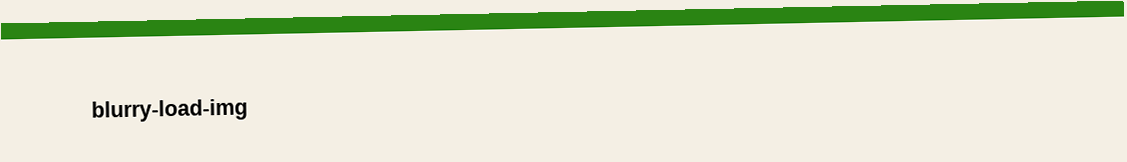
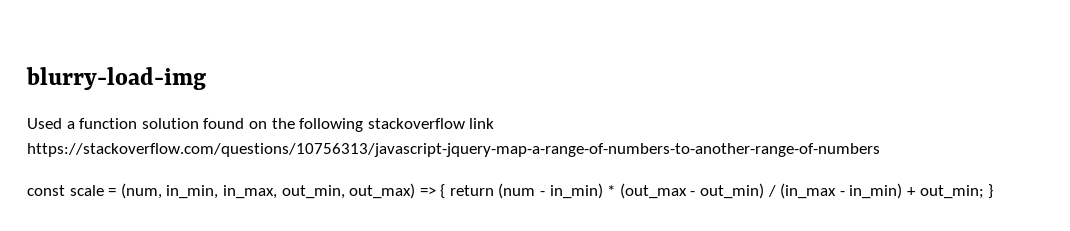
+ Used a function solution found on the following stackoverflow link https://stackoverflow.com/questions/10756313/javascript-jquery-map-a-range-of-numbers-to-another-range-of-numbers
+ const scale = (num, in_min, in_max, out_min, out_max) => { return (num - in_min) * (out_max - out_min) / (in_max - in_min) + out_min; }

